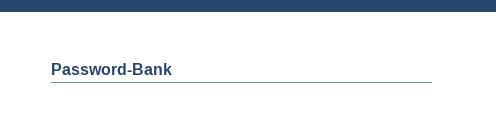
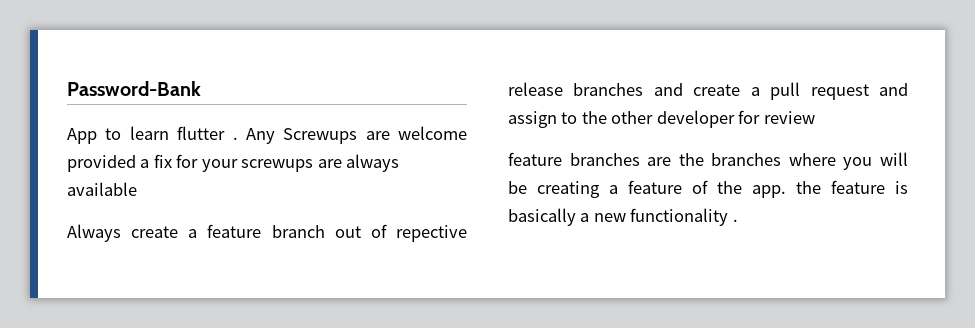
+ App to learn flutter . Any Screwups are welcome provided a fix for your screwups are always available
+ Always create a feature branch out of repective release branches and create a pull request and assign to the other developer for review
+ feature branches are the branches where you will be creating a feature of the app. the feature is basically a new functionality .

